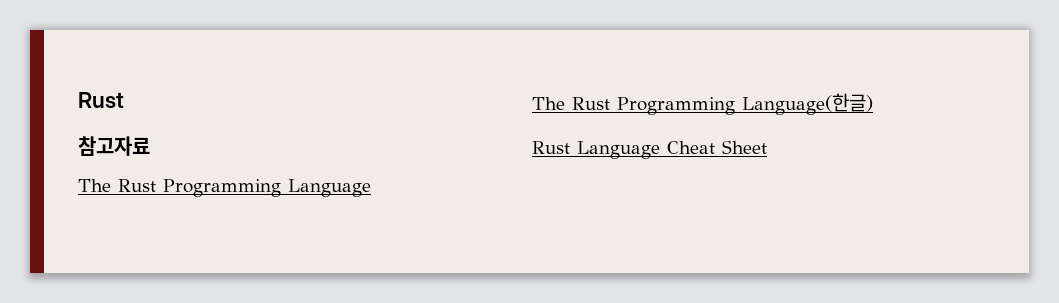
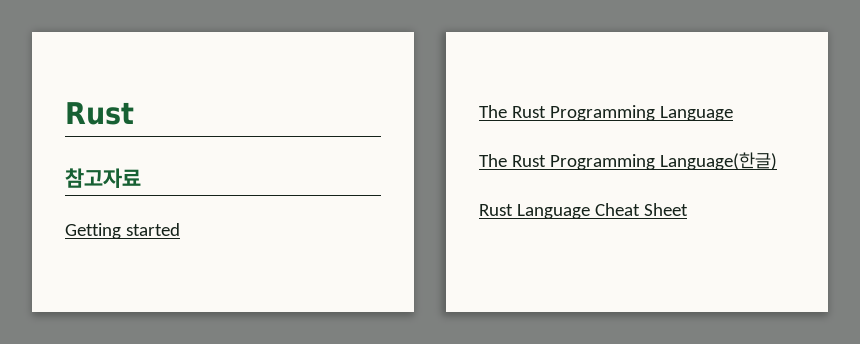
+ Getting started

